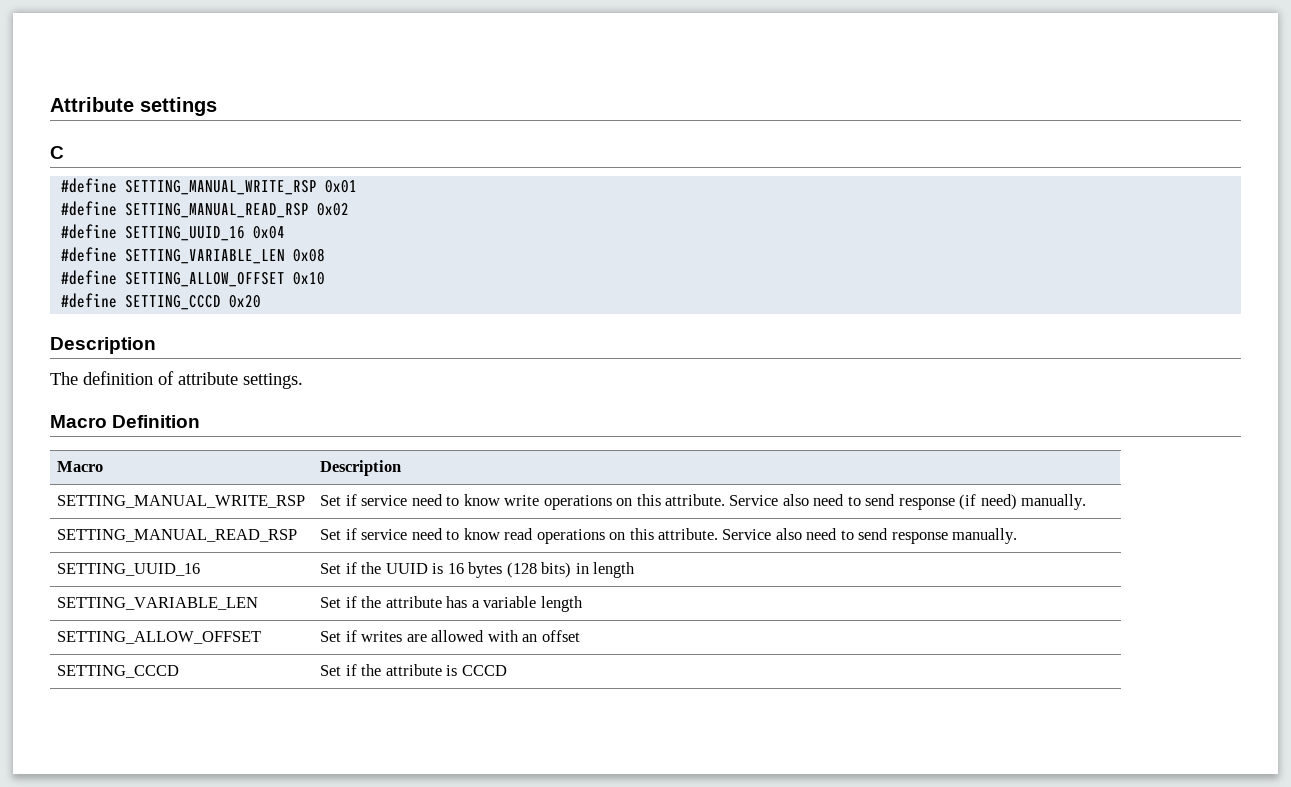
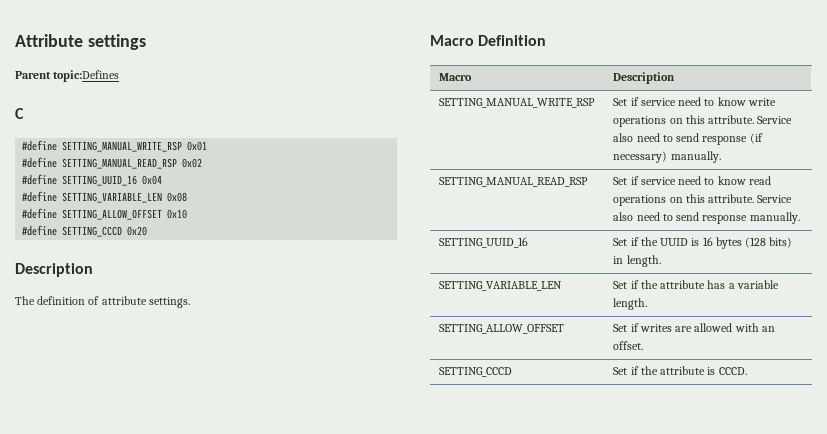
+ Parent topic:Defines
- SETTING_MANUAL_WRITE_RSP | Set if service need to know write operations on this attribute. Service also need to send response (if need) manually.
+ SETTING_MANUAL_WRITE_RSP | Set if service need to know write operations on this attribute. Service also need to send response (if necessary) manually.
- SETTING_UUID_16 | Set if the UUID is 16 bytes (128 bits) in length
+ SETTING_UUID_16 | Set if the UUID is 16 bytes (128 bits) in length.
- SETTING_VARIABLE_LEN | Set if the attribute has a variable length
+ SETTING_VARIABLE_LEN | Set if the attribute has a variable length.
- SETTING_ALLOW_OFFSET | Set if writes are allowed with an offset
+ SETTING_ALLOW_OFFSET | Set if writes are allowed with an offset.
- SETTING_CCCD | Set if the attribute is CCCD
+ SETTING_CCCD | Set if the attribute is CCCD.

